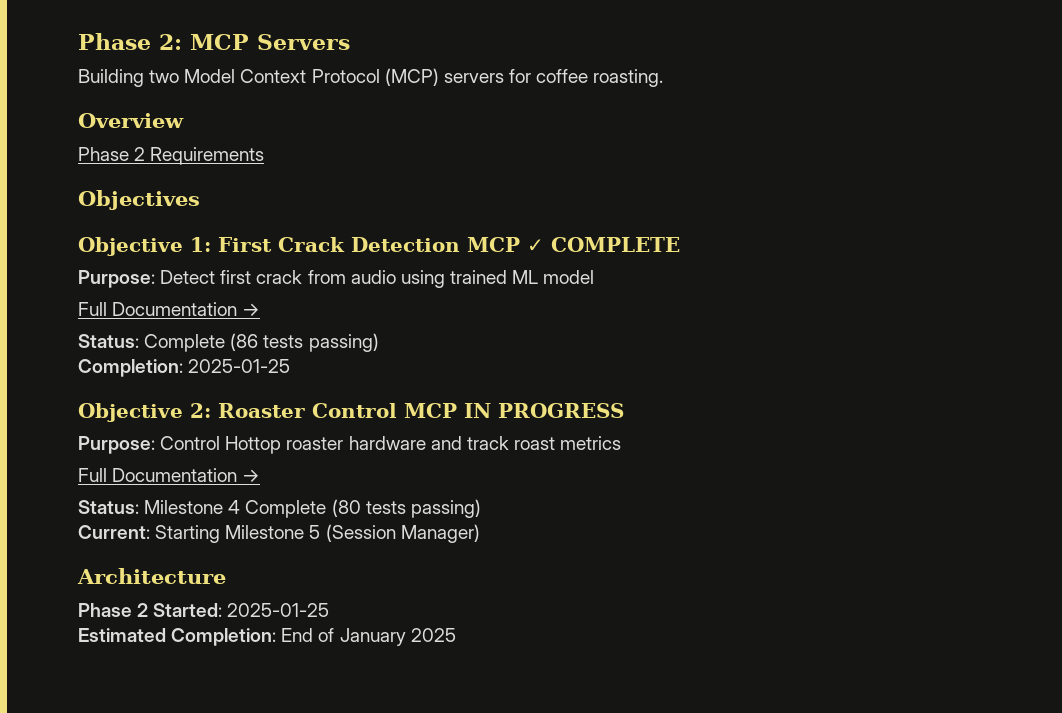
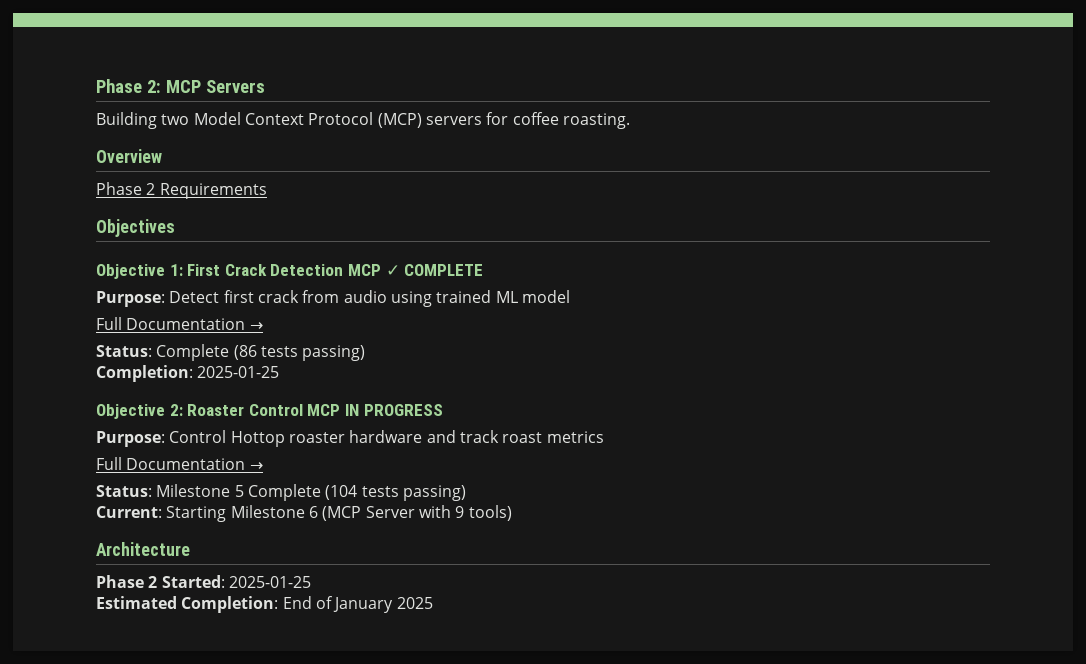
- Status: Milestone 4 Complete (80 tests passing)
+ Status: Milestone 5 Complete (104 tests passing)
- Current: Starting Milestone 5 (Session Manager)
+ Current: Starting Milestone 6 (MCP Server with 9 tools)

